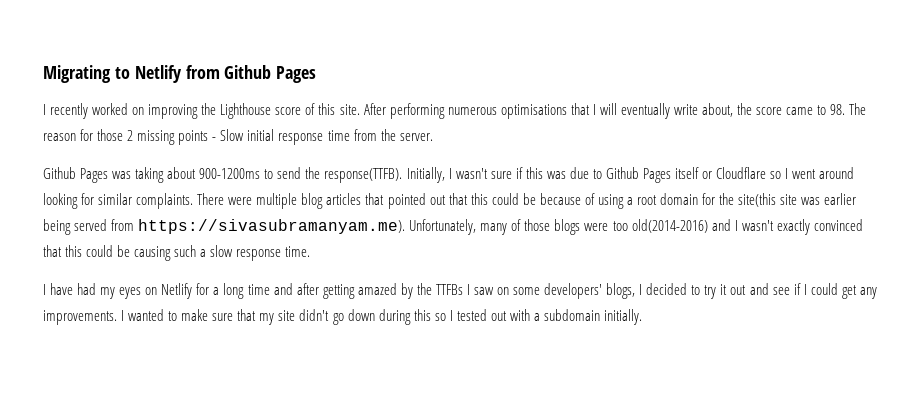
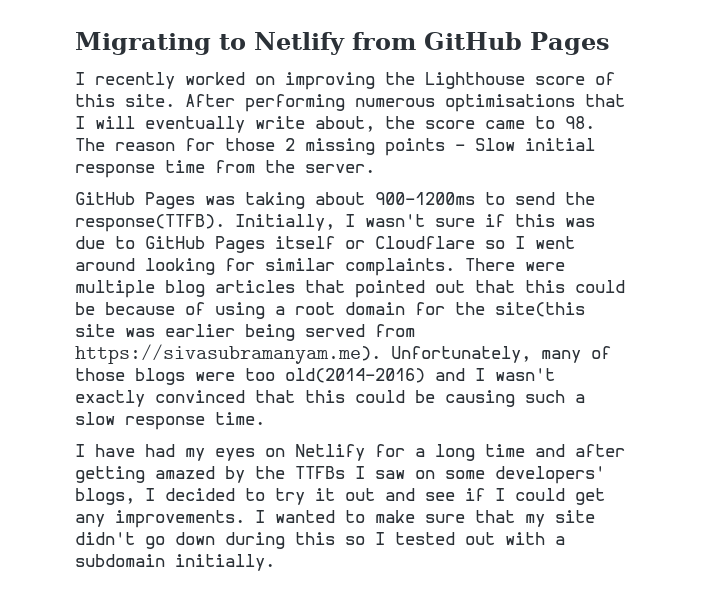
- Migrating to Netlify from Github Pages
+ Migrating to Netlify from GitHub Pages
- Github Pages was taking about 900-1200ms to send the response(TTFB).
+ GitHub Pages was taking about 900-1200ms to send the response(TTFB).
- Initially, I wasn't sure if this was due to Github Pages itself or Cloudflare so I went around looking for similar complaints.
+ Initially, I wasn't sure if this was due to GitHub Pages itself or Cloudflare so I went around looking for similar complaints.

